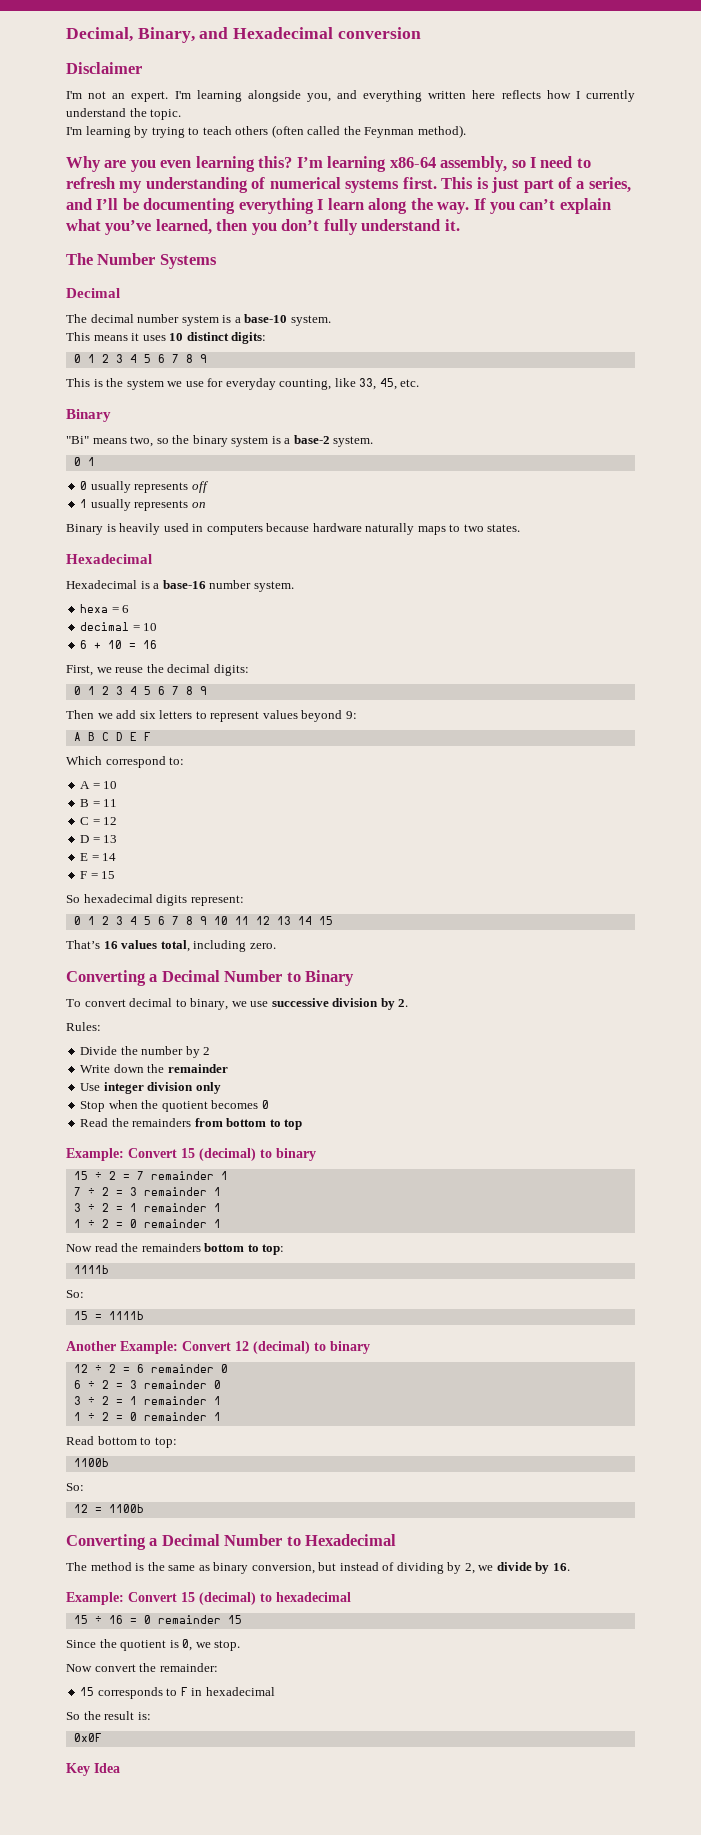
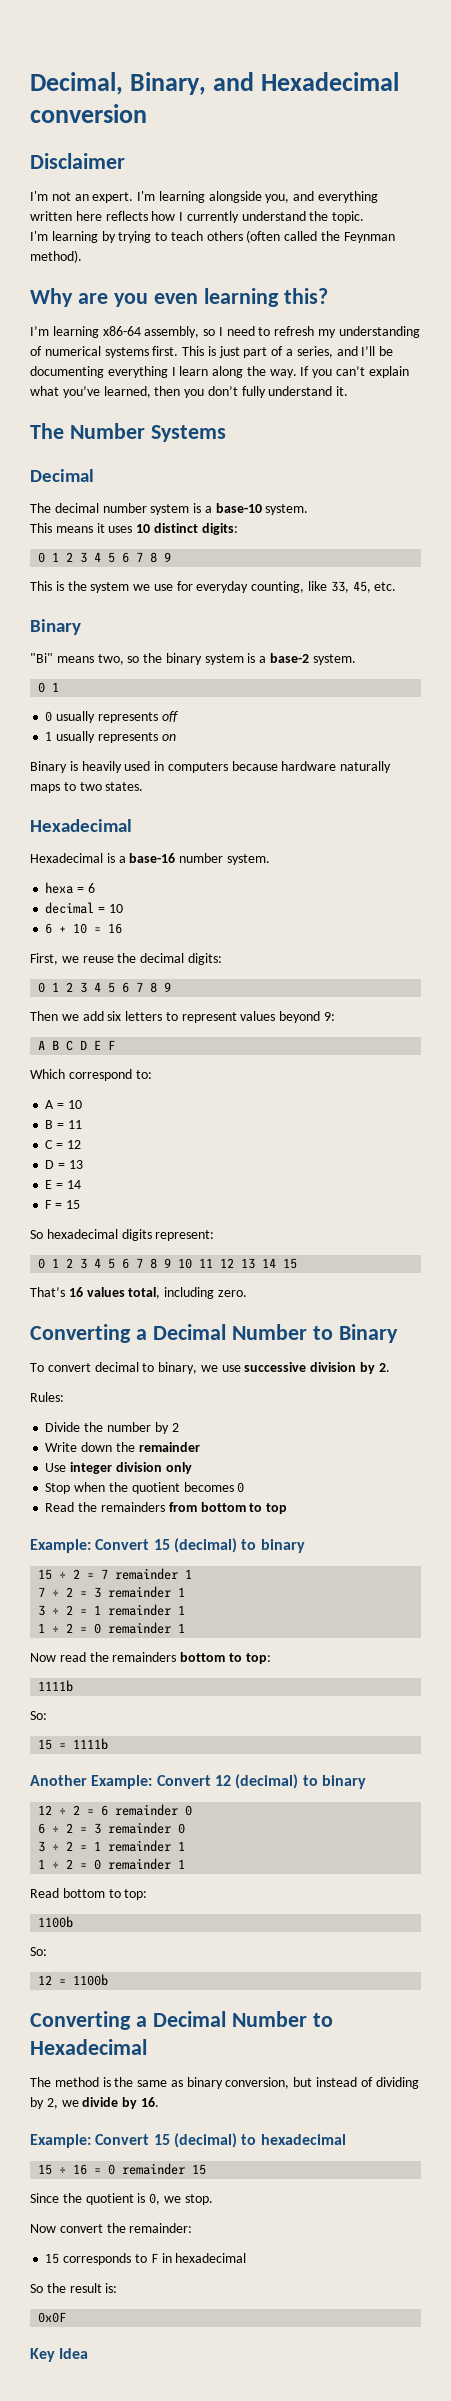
- Why are you even learning this? I’m learning x86-64 assembly, so I need to refresh my understanding of numerical systems first.
+ Why are you even learning this?
+ I’m learning x86-64 assembly, so I need to refresh my understanding of numerical systems first.

